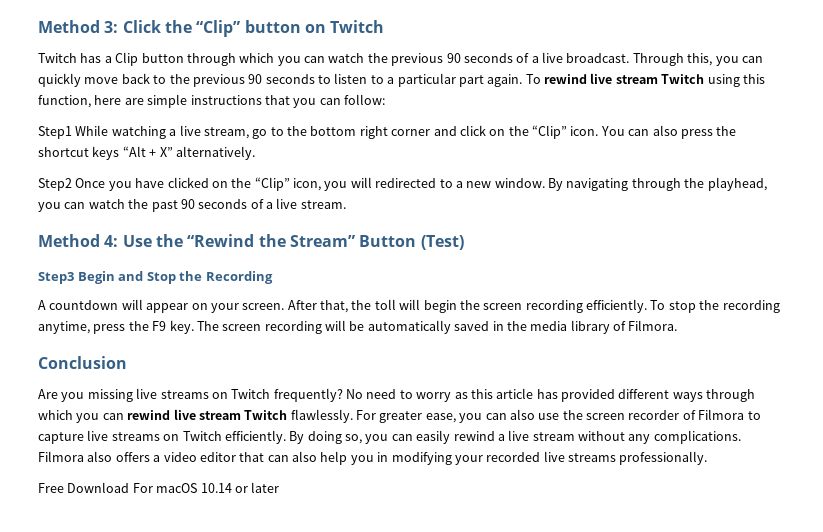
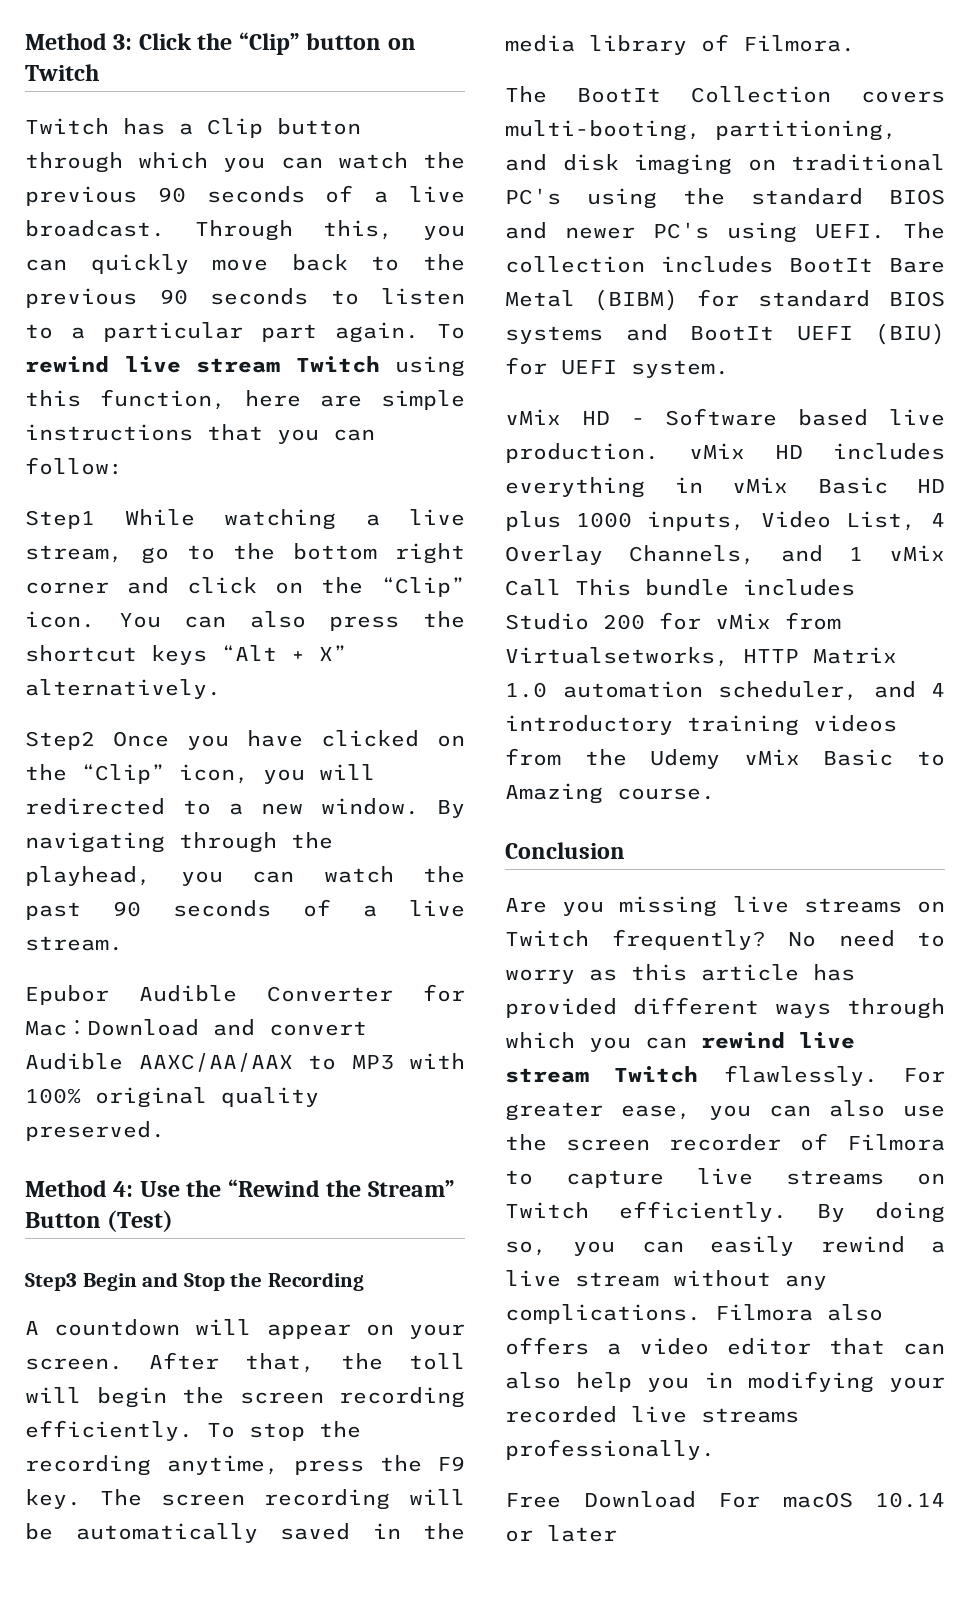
+ Epubor Audible Converter for Mac：Download and convert Audible AAXC/AA/AAX to MP3 with 100% original quality preserved.
+ The BootIt Collection covers multi-booting, partitioning, and disk imaging on traditional PC's using the standard BIOS and newer PC's using UEFI. The collection includes BootIt Bare Metal (BIBM) for standard BIOS systems and BootIt UEFI (BIU) for UEFI system.
+ vMix HD - Software based live production. vMix HD includes everything in vMix Basic HD plus 1000 inputs, Video List, 4 Overlay Channels, and 1 vMix Call This bundle includes Studio 200 for vMix from Virtualsetworks, HTTP Matrix 1.0 automation scheduler, and 4 introductory training videos from the Udemy vMix Basic to Amazing course.

